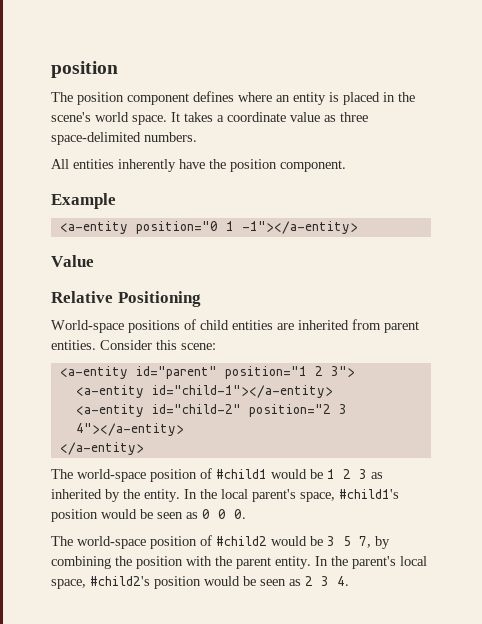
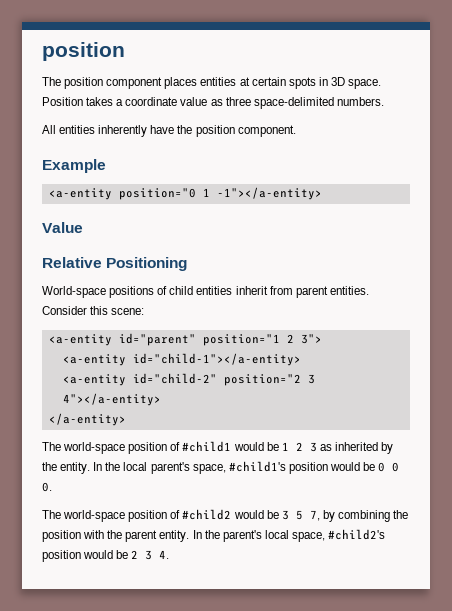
- The position component defines where an entity is placed in the scene's world space. It takes a coordinate value as three space-delimited numbers.
+ The position component places entities at certain spots in 3D space. Position takes a coordinate value as three space-delimited numbers.
- World-space positions of child entities are inherited from parent entities.
+ World-space positions of child entities inherit from parent entities.
- In the local parent's space, #child1's position would be seen as 0 0 0.
+ In the local parent's space, #child1's position would be 0 0 0.
- In the parent's local space, #child2's position would be seen as 2 3 4.
+ In the parent's local space, #child2's position would be 2 3 4.

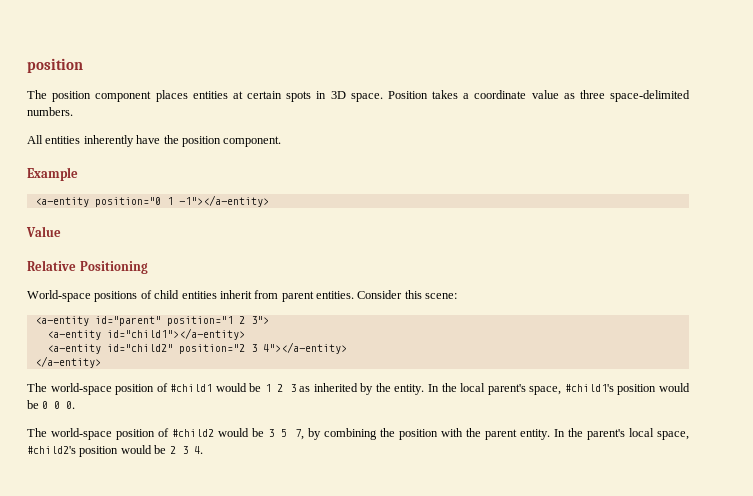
- <a-entity id="child-1"></a-entity>
- <a-entity id="child-2" position="2 3 4"></a-entity>
+ <a-entity id="child1"></a-entity>
+ <a-entity id="child2" position="2 3 4"></a-entity>

